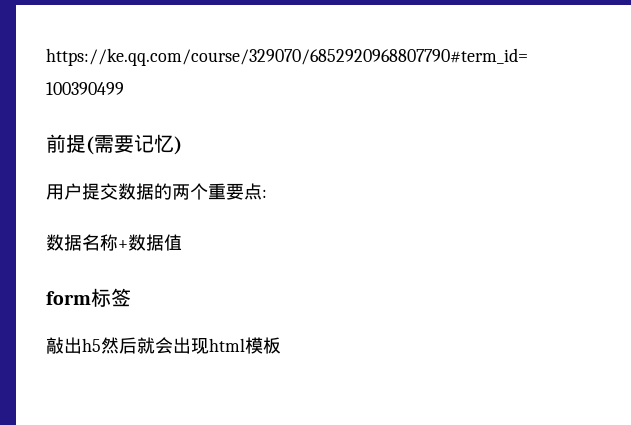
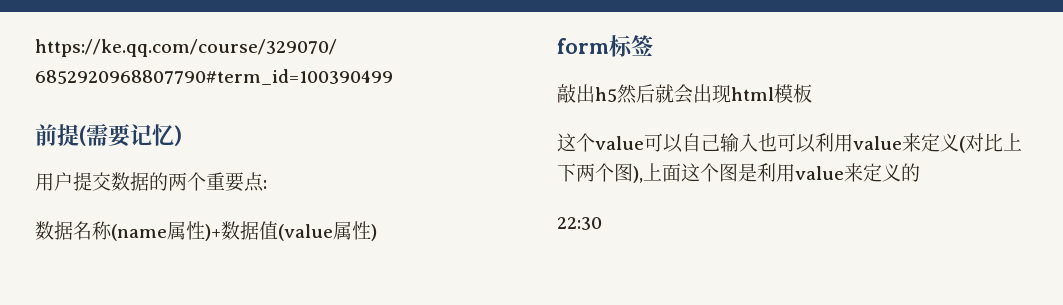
- 数据名称+数据值
+ 数据名称(name属性)+数据值(value属性)
+ 这个value可以自己输入也可以利用value来定义(对比上下两个图),上面这个图是利用value来定义的
+ 22:30

